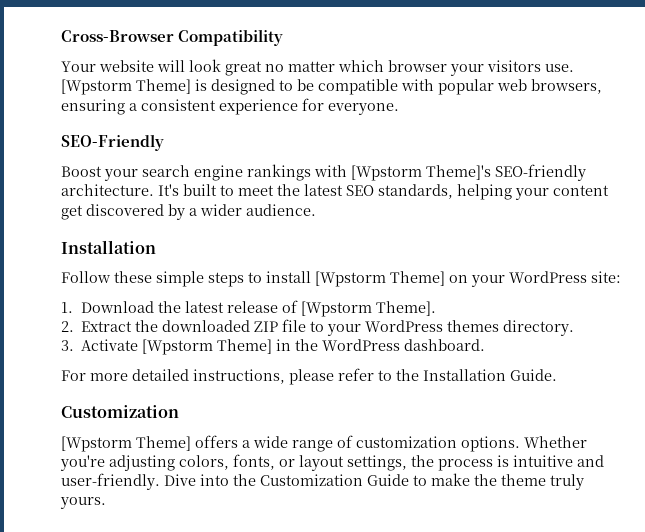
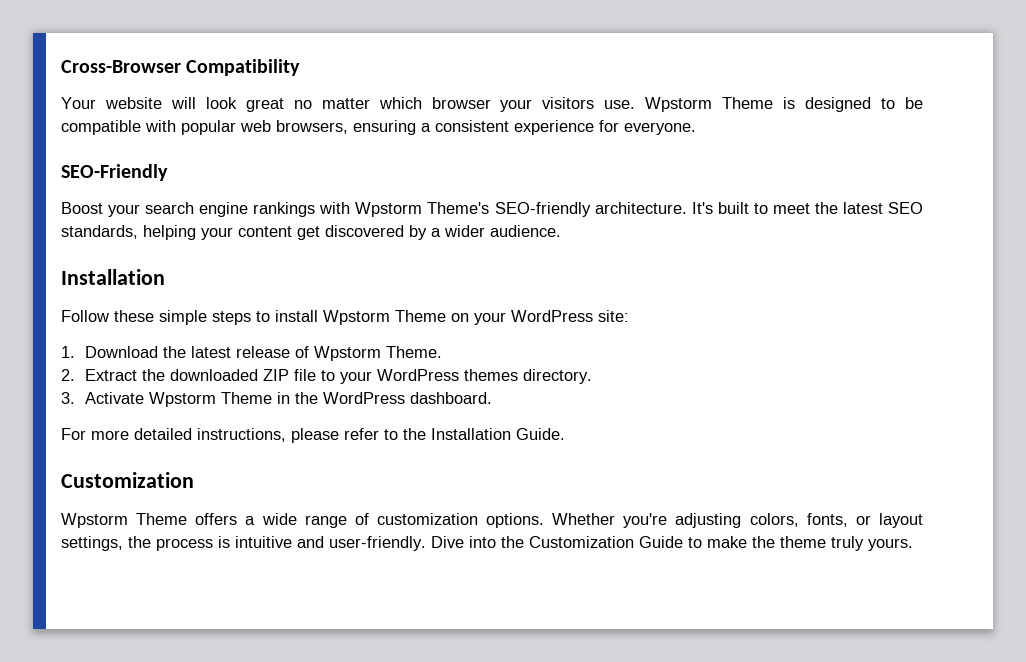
- [Wpstorm Theme] is designed to be compatible with popular web browsers, ensuring a consistent experience for everyone.
+ Wpstorm Theme is designed to be compatible with popular web browsers, ensuring a consistent experience for everyone.
- Boost your search engine rankings with [Wpstorm Theme]'s SEO-friendly architecture.
+ Boost your search engine rankings with Wpstorm Theme's SEO-friendly architecture.
- Follow these simple steps to install [Wpstorm Theme] on your WordPress site:
+ Follow these simple steps to install Wpstorm Theme on your WordPress site:
- 1. Download the latest release of [Wpstorm Theme].
+ 1. Download the latest release of Wpstorm Theme.
- 3. Activate [Wpstorm Theme] in the WordPress dashboard.
+ 3. Activate Wpstorm Theme in the WordPress dashboard.
- [Wpstorm Theme] offers a wide range of customization options.
+ Wpstorm Theme offers a wide range of customization options.

